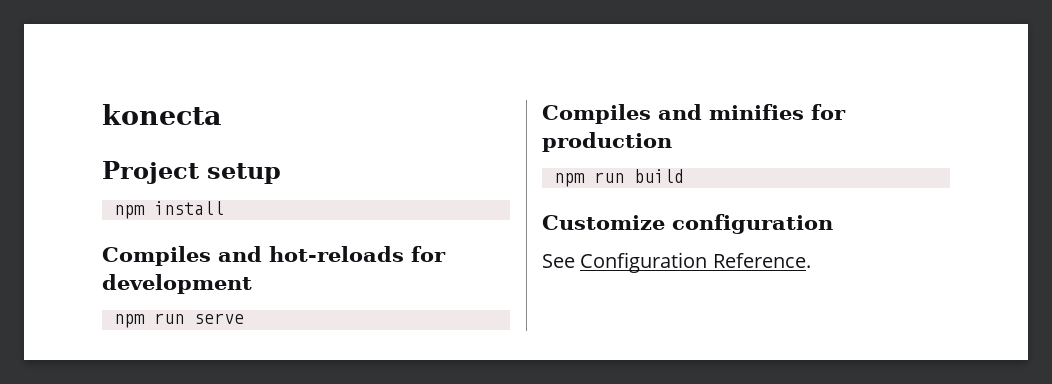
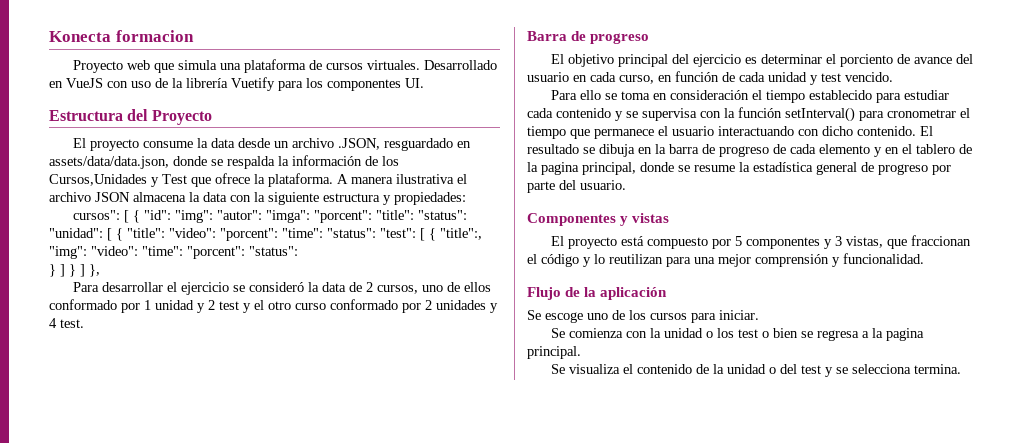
- konecta
- Project setup
- npm install
- Compiles and hot-reloads for development
- npm run serve
- Compiles and minifies for production
- npm run build
- Customize configuration
- See Configuration Reference.
+ Konecta formacion
+ Proyecto web que simula una plataforma de cursos virtuales. Desarrollado en VueJS con uso de la librería Vuetify para los componentes UI.
+ Estructura del Proyecto
+ El proyecto consume la data desde un archivo .JSON, resguardado en assets/data/data.json, donde se respalda la información de los Cursos,Unidades y Test que ofrece la plataforma. A manera ilustrativa el archivo JSON almacena la data con la siguiente estructura y propiedades:
+ cursos": [ { "id": "img": "autor": "imga": "porcent": "title": "status": "unidad": [ { "title": "video": "porcent": "time": "status": "test": [ { "title":, "img": "video": "time": "porcent": "status":
+ } ] } ] },
+ Para desarrollar el ejercicio se consideró la data de 2 cursos, uno de ellos conformado por 1 unidad y 2 test y el otro curso conformado por 2 unidades y 4 test.
+ Barra de progreso
+ El objetivo principal del ejercicio es determinar el porciento de avance del usuario en cada curso, en función de cada unidad y test vencido.
+ Para ello se toma en consideración el tiempo establecido para estudiar cada contenido y se supervisa con la función setInterval() para cronometrar el tiempo que permanece el usuario interactuando con dicho contenido. El resultado se dibuja en la barra de progreso de cada elemento y en el tablero de la pagina principal, donde se resume la estadística general de progreso por parte del usuario.
+ Componentes y vistas
+ El proyecto está compuesto por 5 componentes y 3 vistas, que fraccionan el código y lo reutilizan para una mejor comprensión y funcionalidad.
+ Flujo de la aplicación
+ Se escoge uno de los cursos para iniciar.
+ Se comienza con la unidad o los test o bien se regresa a la pagina principal.
+ Se visualiza el contenido de la unidad o del test y se selecciona termina.

